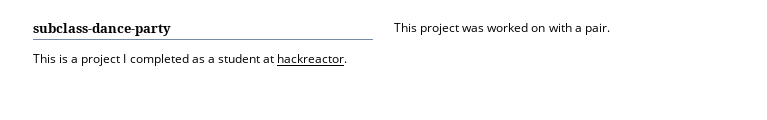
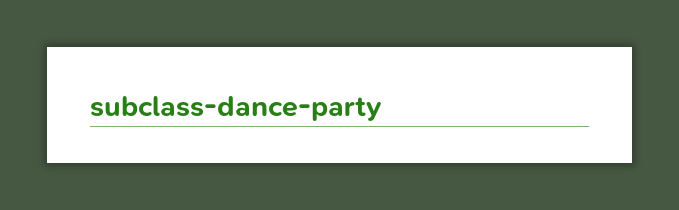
- This is a project I completed as a student at hackreactor. This project was worked on with a pair.

